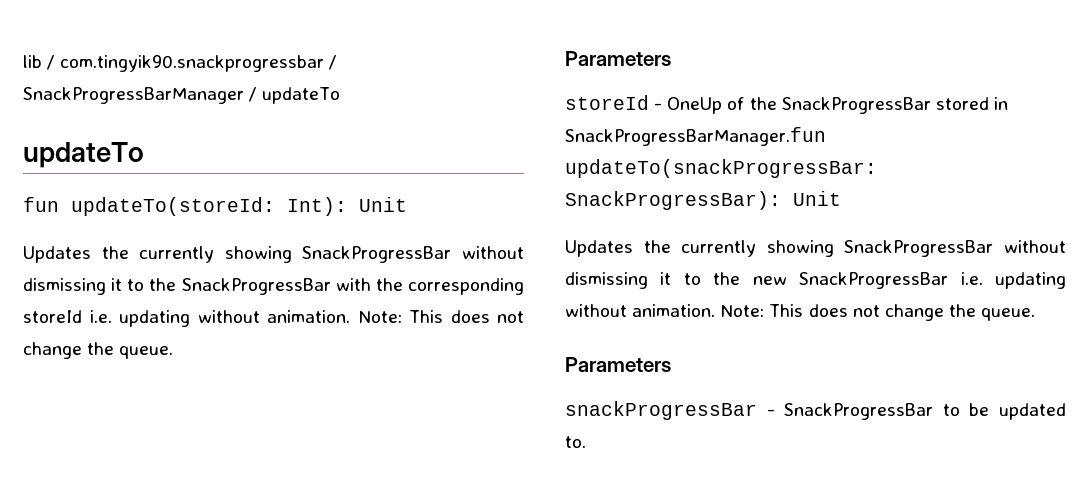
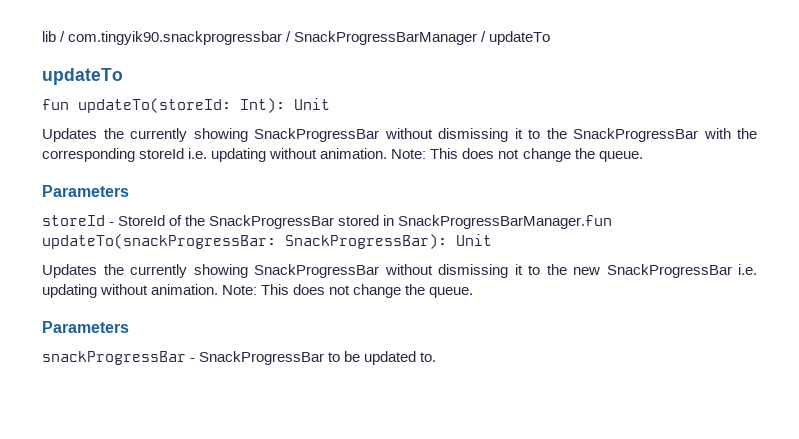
- storeId - OneUp of the SnackProgressBar stored in SnackProgressBarManager.fun updateTo(snackProgressBar: SnackProgressBar): Unit
+ storeId - StoreId of the SnackProgressBar stored in SnackProgressBarManager.fun updateTo(snackProgressBar: SnackProgressBar): Unit

